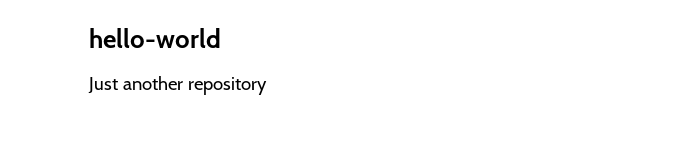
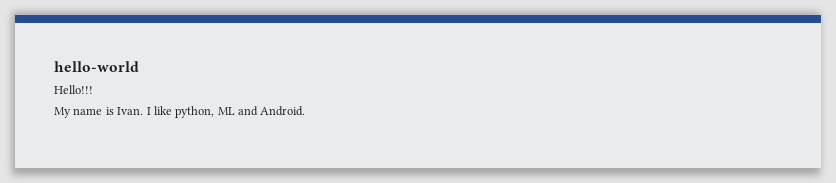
- Just another repository
+ Hello!!!
+ My name is Ivan. I like python, ML and Android.

